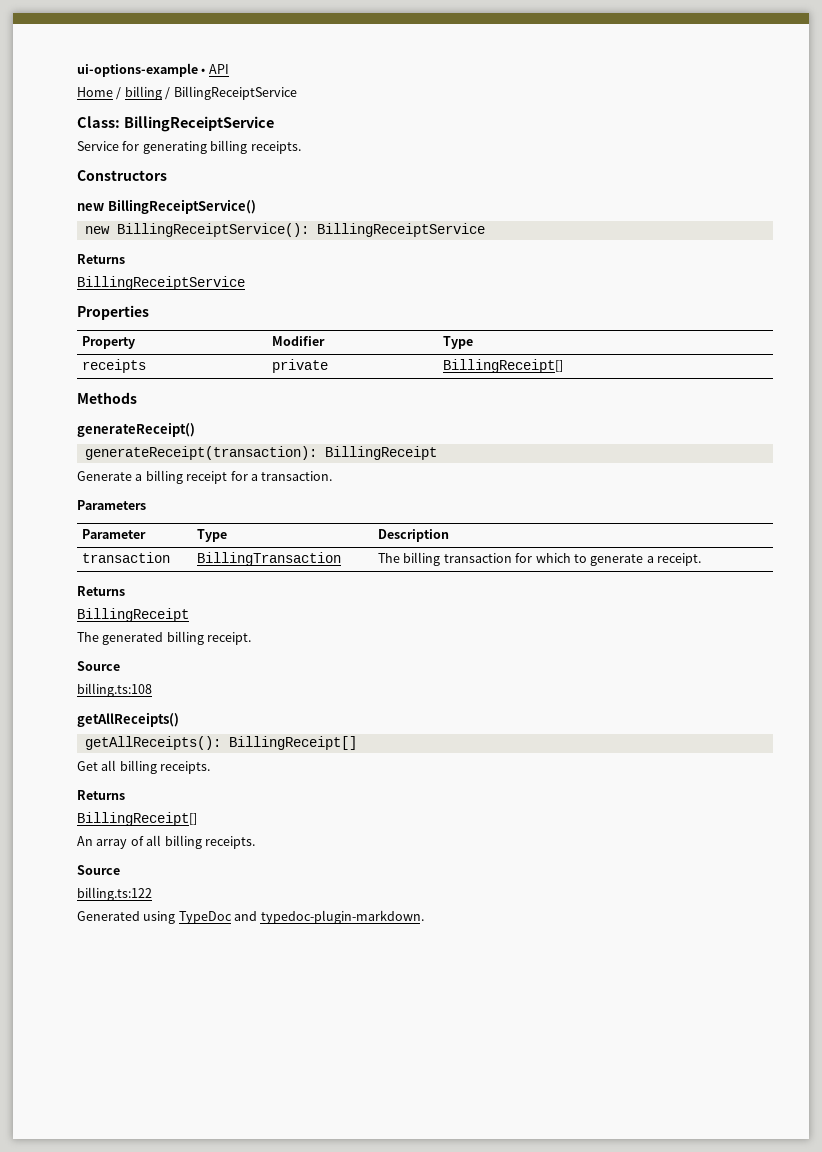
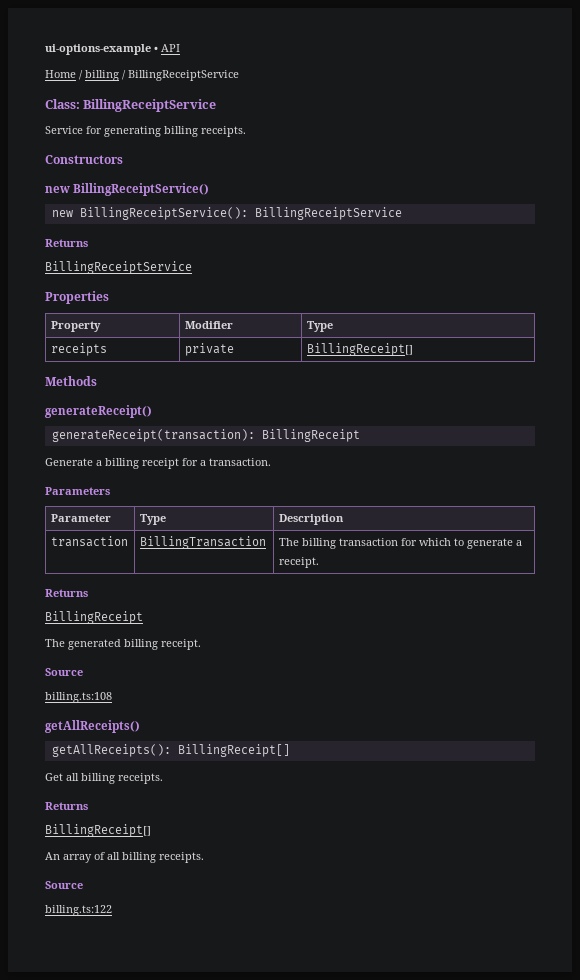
- Generated using TypeDoc and typedoc-plugin-markdown.

